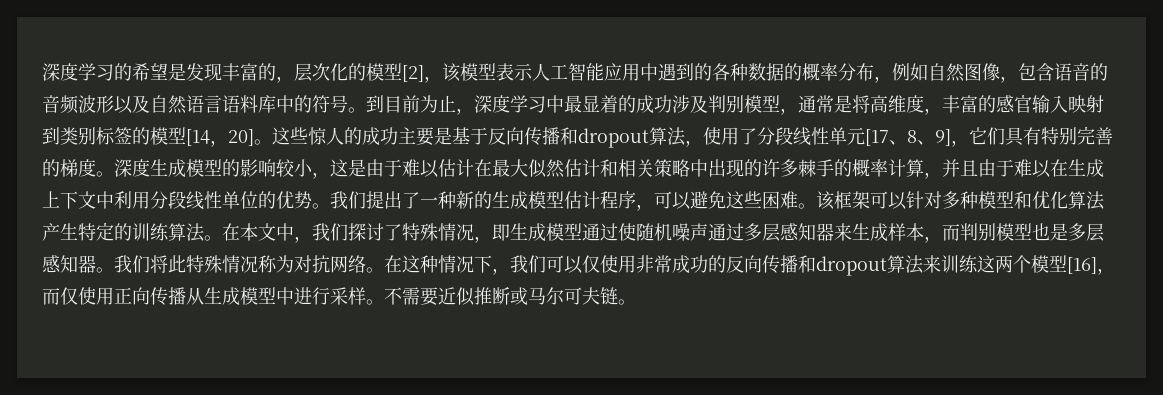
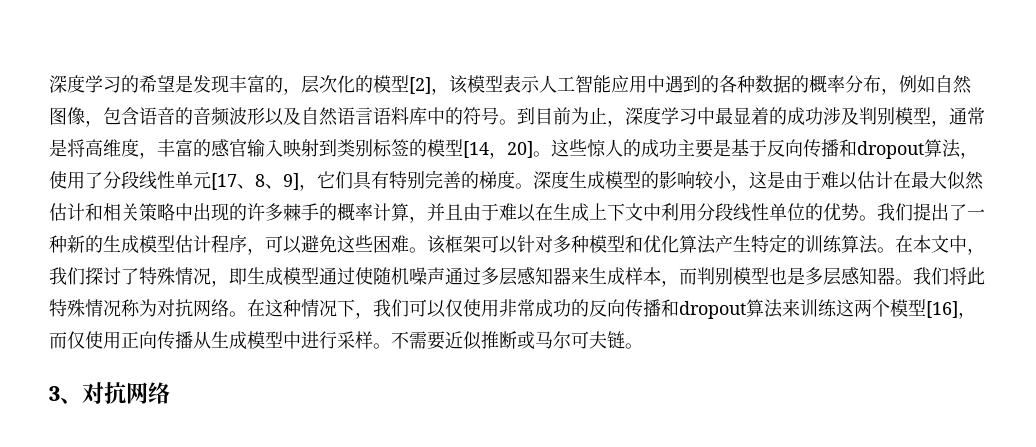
+ 3、对抗网络

